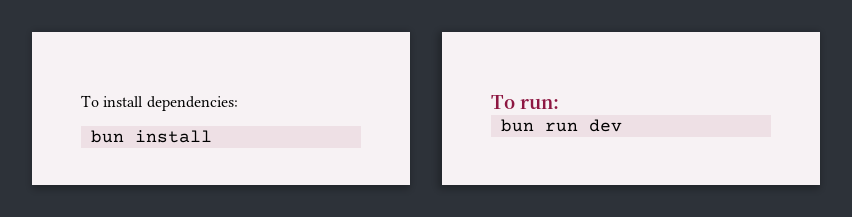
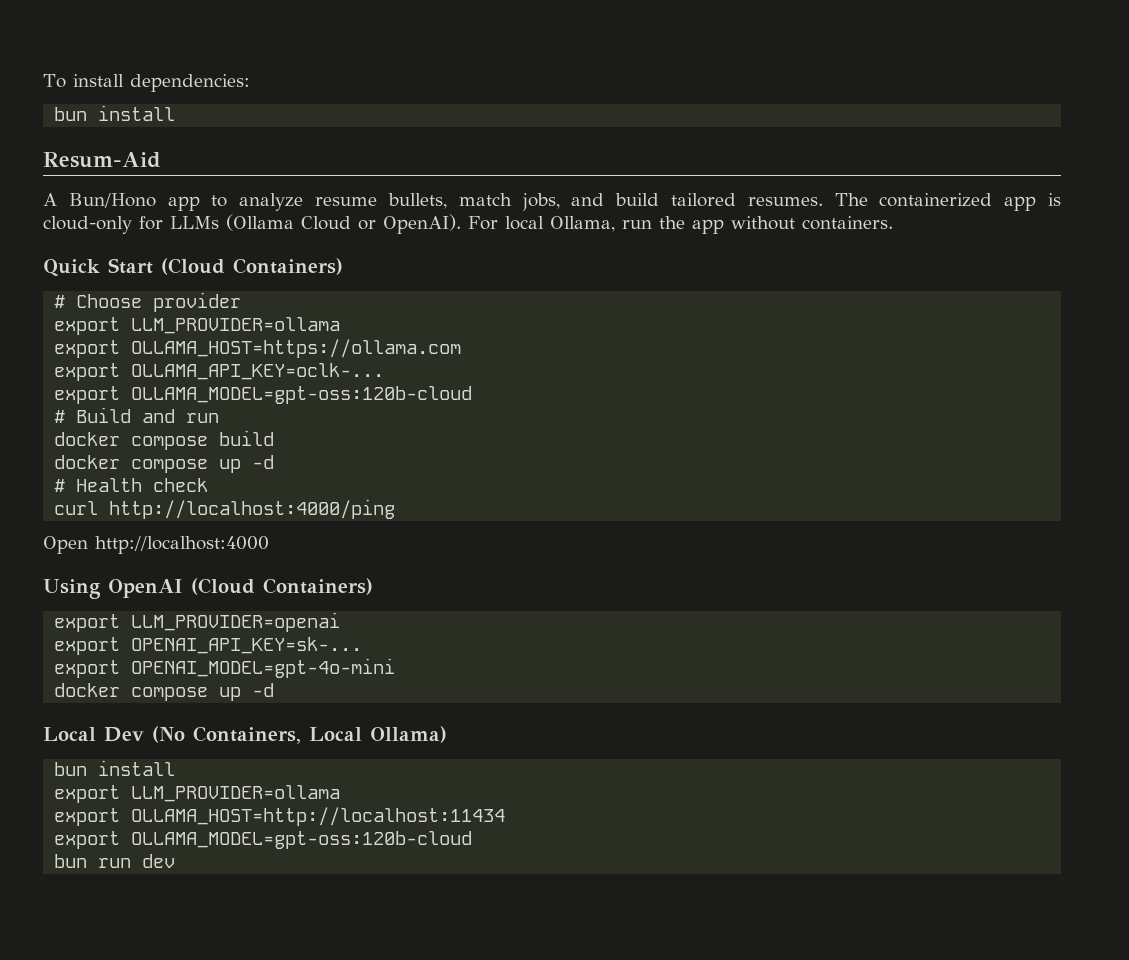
- To run:
+ Resum-Aid
+ A Bun/Hono app to analyze resume bullets, match jobs, and build tailored resumes. The containerized app is cloud-only for LLMs (Ollama Cloud or OpenAI). For local Ollama, run the app without containers.
+ Quick Start (Cloud Containers)
+ # Choose provider
+ export LLM_PROVIDER=ollama
+ export OLLAMA_HOST=https://ollama.com
+ export OLLAMA_API_KEY=oclk-...
+ export OLLAMA_MODEL=gpt-oss:120b-cloud
+ # Build and run
+ docker compose build
+ docker compose up -d
+ # Health check
+ curl http://localhost:4000/ping
+ Open http://localhost:4000
+ Using OpenAI (Cloud Containers)
+ export LLM_PROVIDER=openai
+ export OPENAI_API_KEY=sk-...
+ export OPENAI_MODEL=gpt-4o-mini
+ docker compose up -d
+ Local Dev (No Containers, Local Ollama)
+ bun install
+ export LLM_PROVIDER=ollama
+ export OLLAMA_HOST=http://localhost:11434
+ export OLLAMA_MODEL=gpt-oss:120b-cloud

